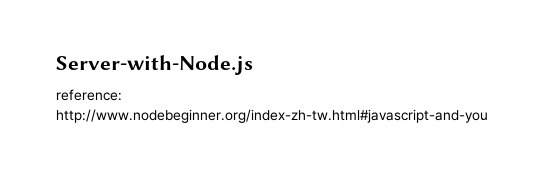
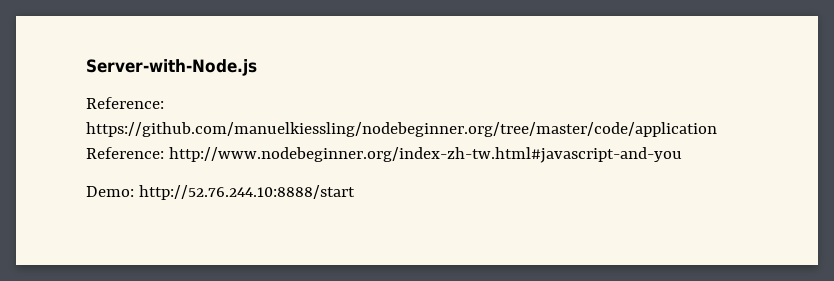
- reference: http://www.nodebeginner.org/index-zh-tw.html#javascript-and-you
+ Reference: https://github.com/manuelkiessling/nodebeginner.org/tree/master/code/application Reference: http://www.nodebeginner.org/index-zh-tw.html#javascript-and-you
+ Demo: http://52.76.244.10:8888/start

